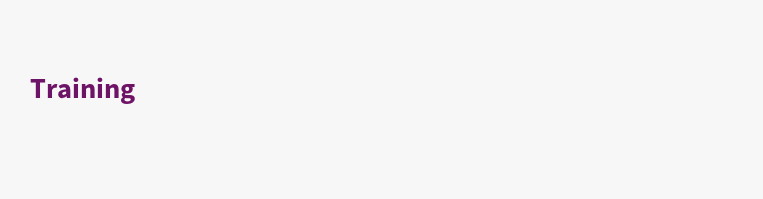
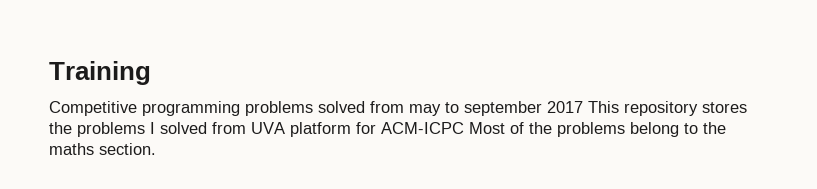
+ Competitive programming problems solved from may to september 2017 This repository stores the problems I solved from UVA platform for ACM-ICPC Most of the problems belong to the maths section.

